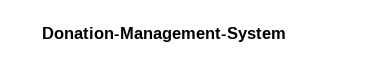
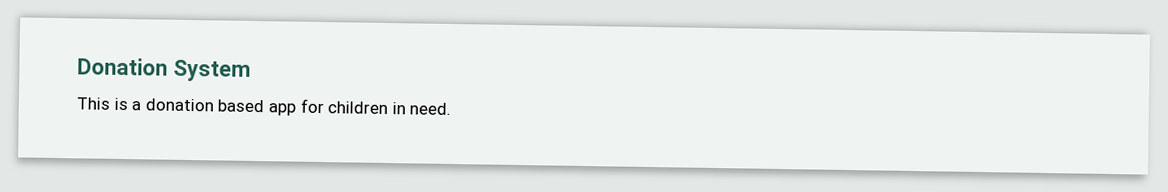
- Donation-Management-System
+ Donation System
+ This is a donation based app for children in need.

